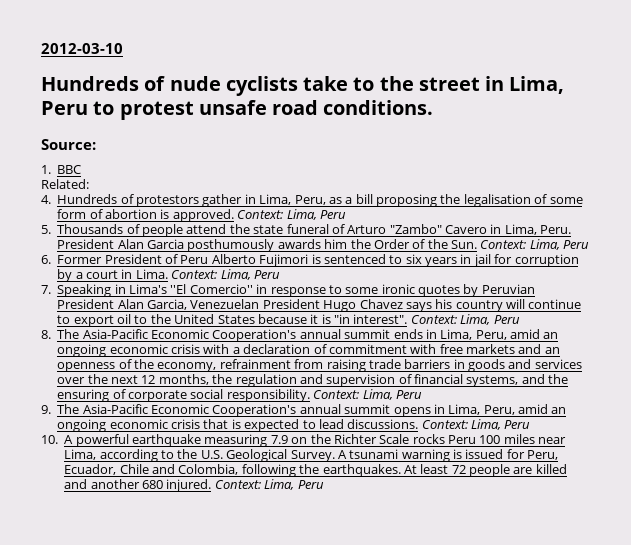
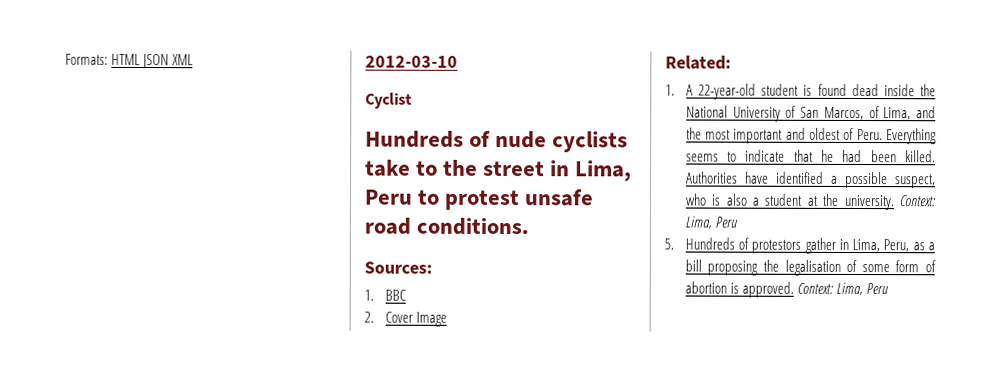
+ Formats: HTML JSON XML
+ Cyclist
- Source:
+ Sources:
+ 2. Cover Image
  Related:
- 4. Hundreds of protestors gather in Lima, Peru, as a bill proposing the legalisation of some form of abortion is approved.
+ 1. A 22-year-old student is found dead inside the National University of San Marcos, of Lima, and the most important and oldest of Peru. Everything seems to indicate that he had been killed. Authorities have identified a possible suspect, who is also a student at the university. Context: Lima, Peru
+ 5. Hundreds of protestors gather in Lima, Peru, as a bill proposing the legalisation of some form of abortion is approved.
- 5. Thousands of people attend the state funeral of Arturo "Zambo" Cavero in Lima, Peru. President Alan Garcia posthumously awards him the Order of the Sun. Context: Lima, Peru
- 6. Former President of Peru Alberto Fujimori is sentenced to six years in jail for corruption by a court in Lima. Context: Lima, Peru
- 7. Speaking in Lima's ''El Comercio'' in response to some ironic quotes by Peruvian President Alan Garcia, Venezuelan President Hugo Chavez says his country will continue to export oil to the United States because it is "in interest". Context: Lima, Peru
- 8. The Asia-Pacific Economic Cooperation's annual summit ends in Lima, Peru, amid an ongoing economic crisis with a declaration of commitment with free markets and an openness of the economy, refrainment from raising trade barriers in goods and services over the next 12 months, the regulation and supervision of financial systems, and the ensuring of corporate social responsibility. Context: Lima, Peru
- 9. The Asia-Pacific Economic Cooperation's annual summit opens in Lima, Peru, amid an ongoing economic crisis that is expected to lead discussions. Context: Lima, Peru
- 10. A powerful earthquake measuring 7.9 on the Richter Scale rocks Peru 100 miles near Lima, according to the U.S. Geological Survey. A tsunami warning is issued for Peru, Ecuador, Chile and Colombia, following the earthquakes. At least 72 people are killed and another 680 injured. Context: Lima, Peru

